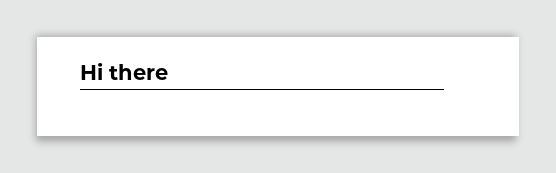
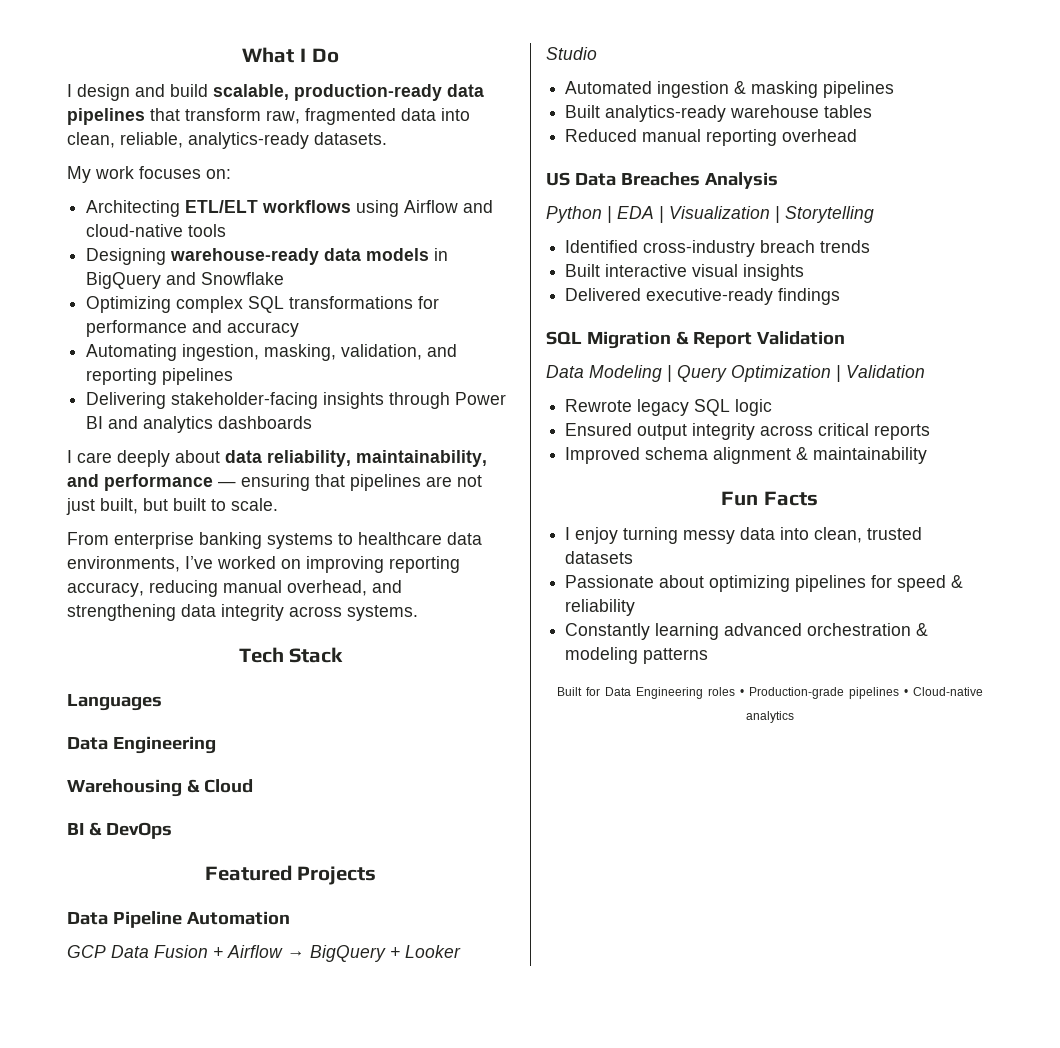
- Hi there
+ What I Do
+ I design and build scalable, production-ready data pipelines that transform raw, fragmented data into clean, reliable, analytics-ready datasets.
+ My work focuses on:
+ Architecting ETL/ELT workflows using Airflow and cloud-native tools
+ Designing warehouse-ready data models in BigQuery and Snowflake
+ Optimizing complex SQL transformations for performance and accuracy
+ Automating ingestion, masking, validation, and reporting pipelines
+ Delivering stakeholder-facing insights through Power BI and analytics dashboards
+ I care deeply about data reliability, maintainability, and performance — ensuring that pipelines are not just built, but built to scale.
+ From enterprise banking systems to healthcare data environments, I’ve worked on improving reporting accuracy, reducing manual overhead, and strengthening data integrity across systems.
+ Tech Stack
+ Languages
+ Data Engineering
+ Warehousing & Cloud
+ BI & DevOps
+ Featured Projects
+ Data Pipeline Automation
+ GCP Data Fusion + Airflow → BigQuery + Looker Studio
+ Automated ingestion & masking pipelines
+ Built analytics-ready warehouse tables
+ Reduced manual reporting overhead
+ US Data Breaches Analysis
+ Python | EDA | Visualization | Storytelling
+ Identified cross-industry breach trends
+ Built interactive visual insights
+ Delivered executive-ready findings
+ SQL Migration & Report Validation
+ Data Modeling | Query Optimization | Validation
+ Rewrote legacy SQL logic
+ Ensured output integrity across critical reports
+ Improved schema alignment & maintainability
+ Fun Facts
+ I enjoy turning messy data into clean, trusted datasets
+ Passionate about optimizing pipelines for speed & reliability
+ Constantly learning advanced orchestration & modeling patterns
+ Built for Data Engineering roles • Production-grade pipelines • Cloud-native analytics

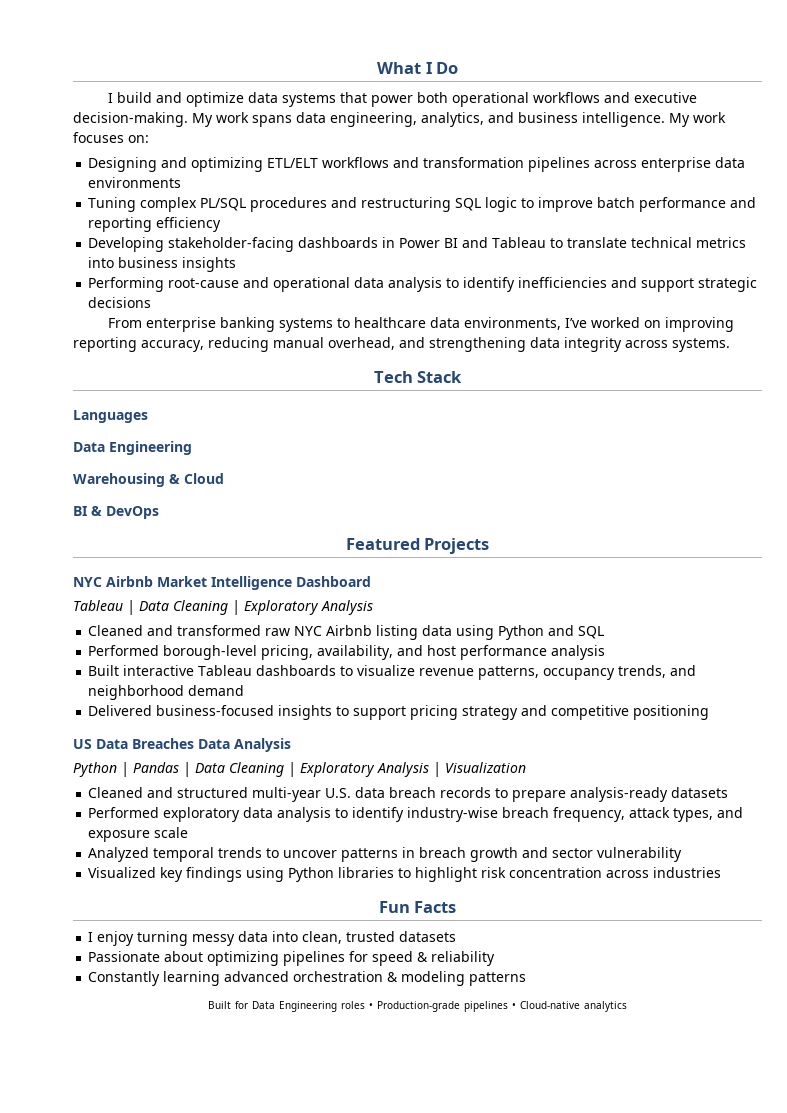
- I design and build scalable, production-ready data pipelines that transform raw, fragmented data into clean, reliable, analytics-ready datasets.
- My work focuses on:
- Architecting ETL/ELT workflows using Airflow and cloud-native tools
- Designing warehouse-ready data models in BigQuery and Snowflake
- Optimizing complex SQL transformations for performance and accuracy
- Automating ingestion, masking, validation, and reporting pipelines
- Delivering stakeholder-facing insights through Power BI and analytics dashboards
- I care deeply about data reliability, maintainability, and performance — ensuring that pipelines are not just built, but built to scale.
+ I build and optimize data systems that power both operational workflows and executive decision-making. My work spans data engineering, analytics, and business intelligence. My work focuses on:
+ Designing and optimizing ETL/ELT workflows and transformation pipelines across enterprise data environments
+ Tuning complex PL/SQL procedures and restructuring SQL logic to improve batch performance and reporting efficiency
+ Developing stakeholder-facing dashboards in Power BI and Tableau to translate technical metrics into business insights
+ Performing root-cause and operational data analysis to identify inefficiencies and support strategic decisions
- Data Pipeline Automation
- GCP Data Fusion + Airflow → BigQuery + Looker Studio
- Automated ingestion & masking pipelines
- Built analytics-ready warehouse tables
- Reduced manual reporting overhead
+ NYC Airbnb Market Intelligence Dashboard
+ Tableau | Data Cleaning | Exploratory Analysis
+ Cleaned and transformed raw NYC Airbnb listing data using Python and SQL
+ Performed borough-level pricing, availability, and host performance analysis
+ Built interactive Tableau dashboards to visualize revenue patterns, occupancy trends, and neighborhood demand
+ Delivered business-focused insights to support pricing strategy and competitive positioning
- US Data Breaches Analysis
+ US Data Breaches Data Analysis
- Python | EDA | Visualization | Storytelling
- Identified cross-industry breach trends
- Built interactive visual insights
- Delivered executive-ready findings
- SQL Migration & Report Validation
- Data Modeling | Query Optimization | Validation
- Rewrote legacy SQL logic
- Ensured output integrity across critical reports
- Improved schema alignment & maintainability
+ Python | Pandas | Data Cleaning | Exploratory Analysis | Visualization
+ Cleaned and structured multi-year U.S. data breach records to prepare analysis-ready datasets
+ Performed exploratory data analysis to identify industry-wise breach frequency, attack types, and exposure scale
+ Analyzed temporal trends to uncover patterns in breach growth and sector vulnerability
+ Visualized key findings using Python libraries to highlight risk concentration across industries

